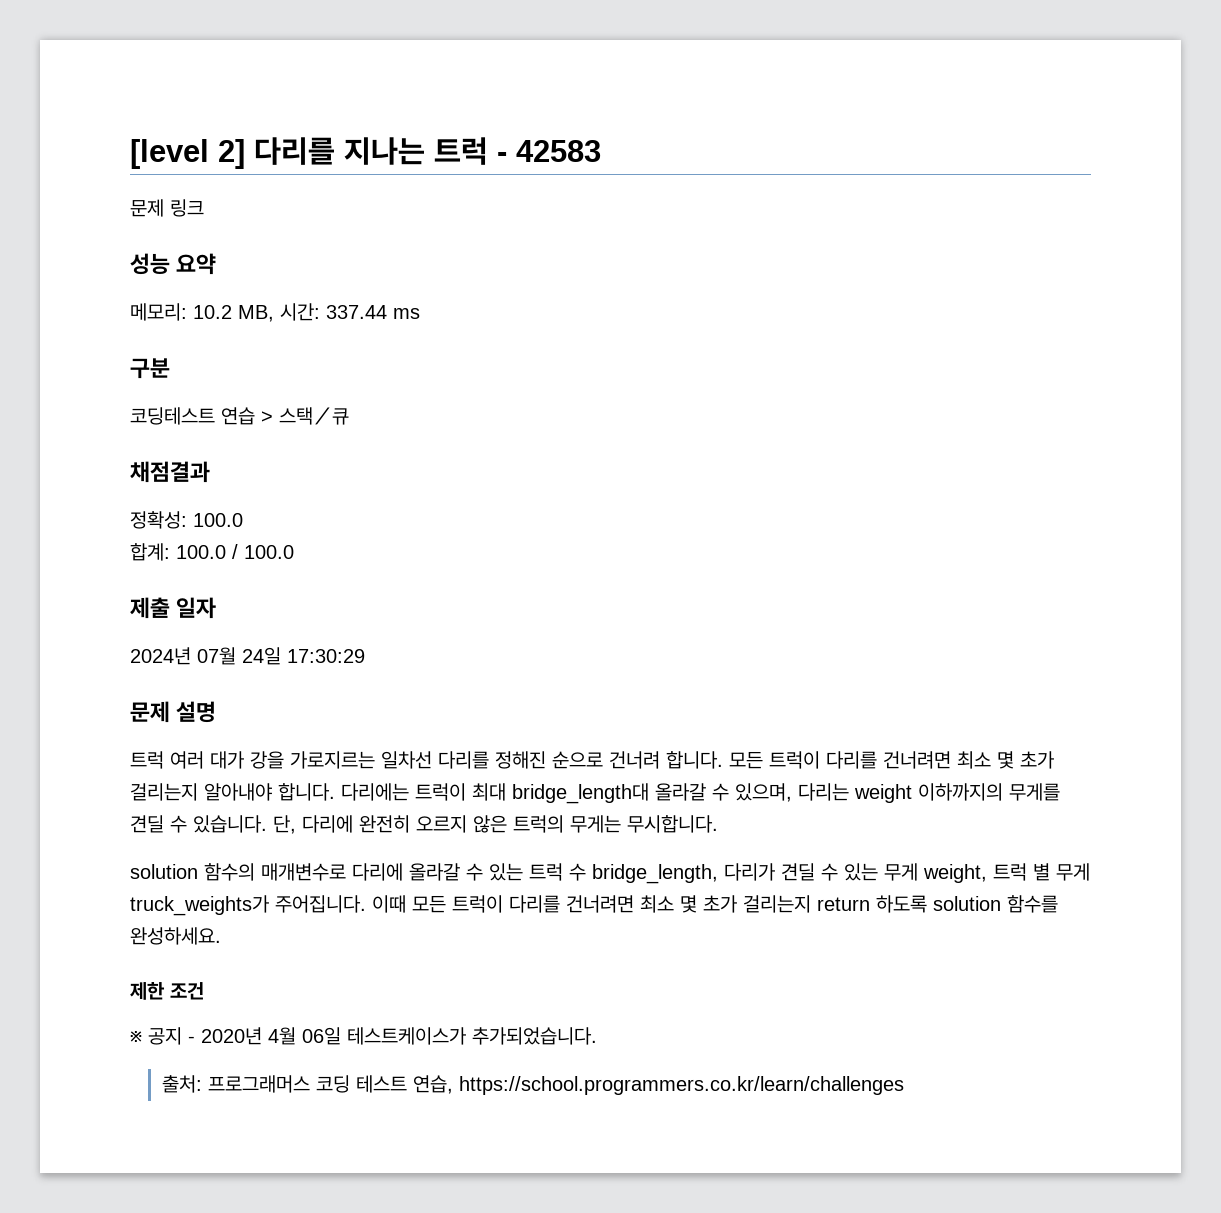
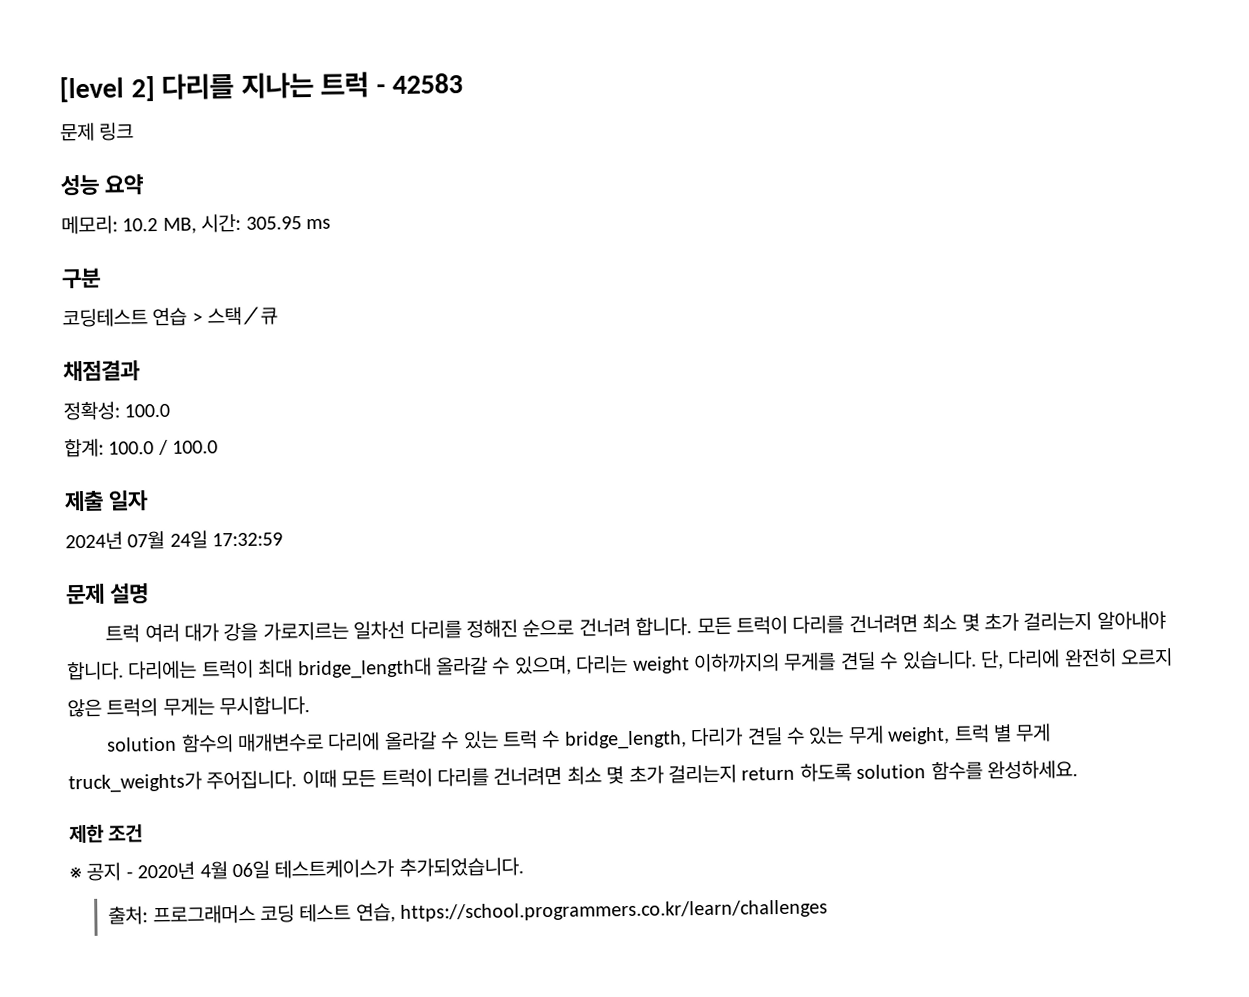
- 메모리: 10.2 MB, 시간: 337.44 ms
+ 메모리: 10.2 MB, 시간: 305.95 ms
- 2024년 07월 24일 17:30:29
+ 2024년 07월 24일 17:32:59

